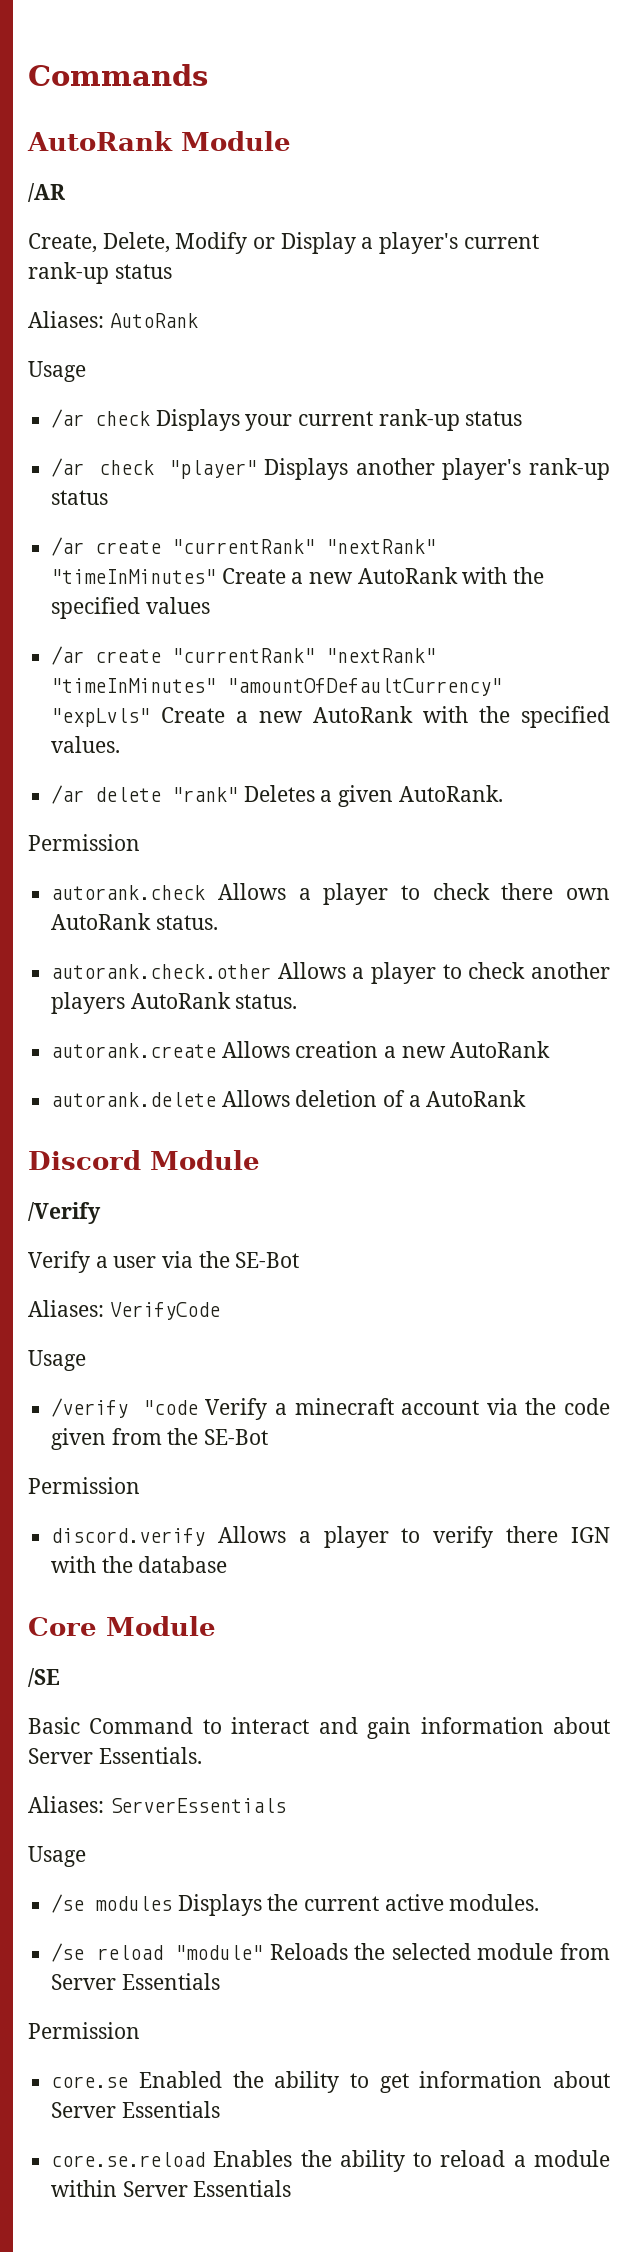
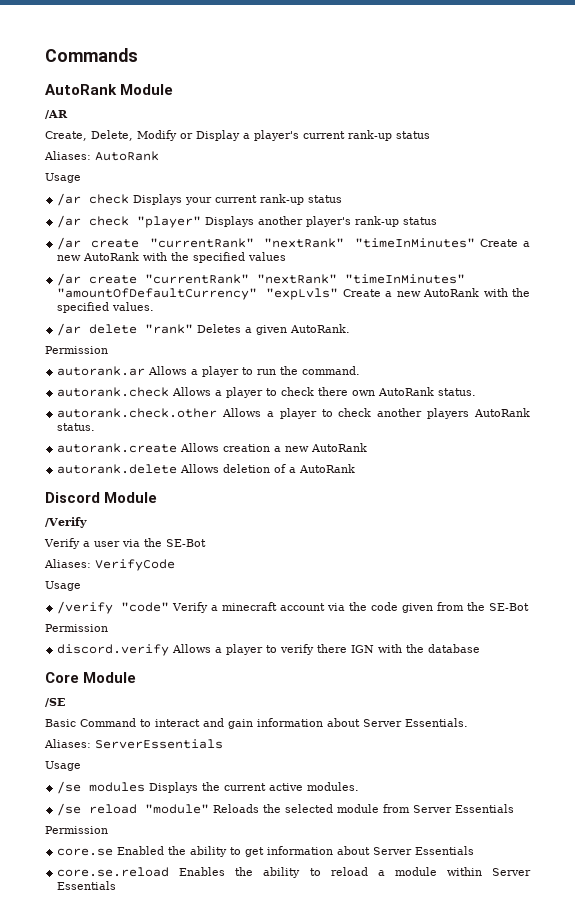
+ autorank.ar Allows a player to run the command.
- /verify "code Verify a minecraft account via the code given from the SE-Bot
+ /verify "code" Verify a minecraft account via the code given from the SE-Bot

